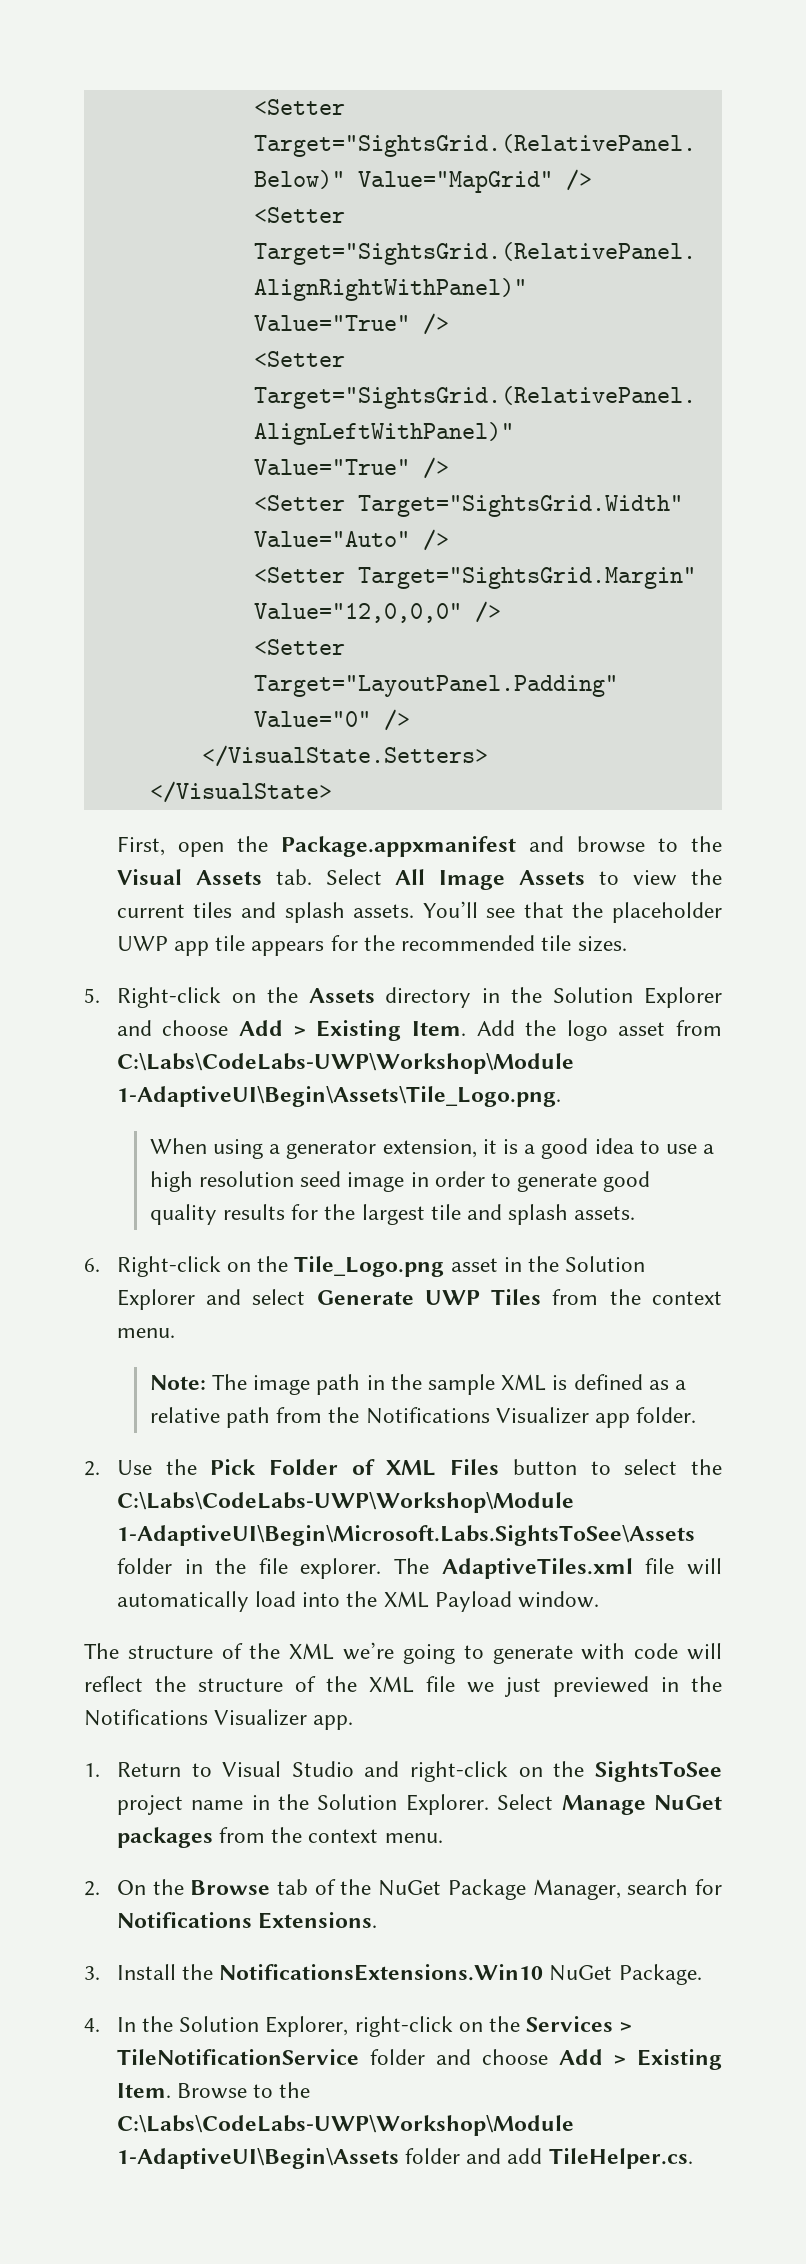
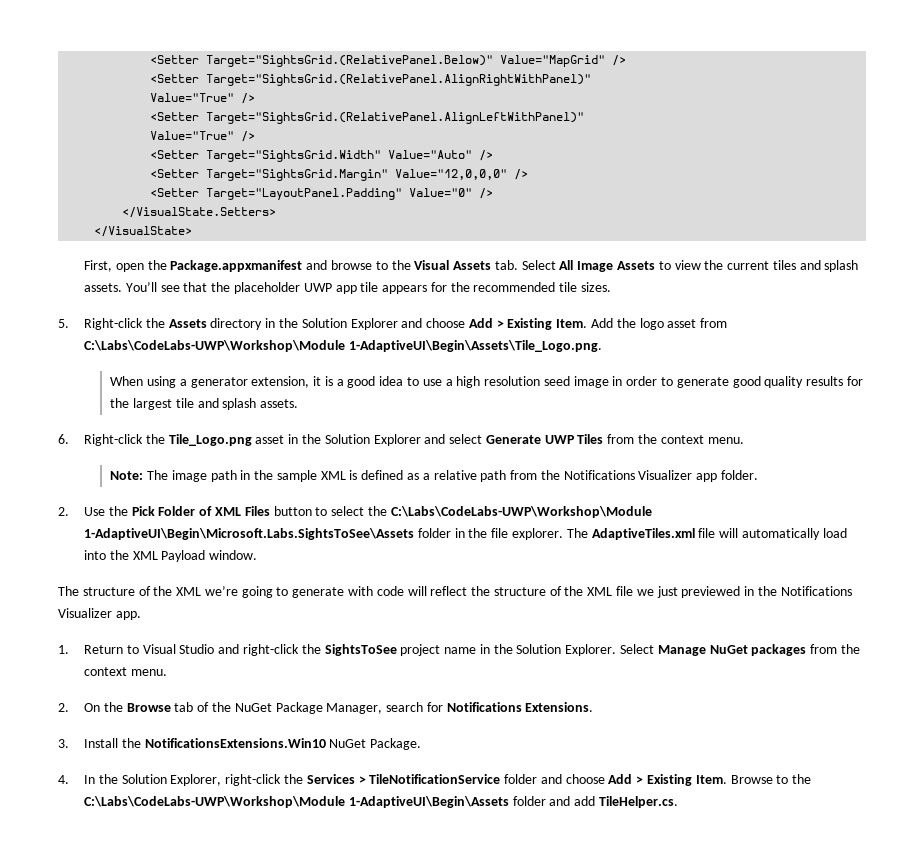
- 5. Right-click on the Assets directory in the Solution Explorer and choose Add > Existing Item.
+ 5. Right-click the Assets directory in the Solution Explorer and choose Add > Existing Item.
- 6. Right-click on the Tile_Logo.png asset in the Solution Explorer and select Generate UWP Tiles from the context menu.
+ 6. Right-click the Tile_Logo.png asset in the Solution Explorer and select Generate UWP Tiles from the context menu.
- 1. Return to Visual Studio and right-click on the SightsToSee project name in the Solution Explorer.
+ 1. Return to Visual Studio and right-click the SightsToSee project name in the Solution Explorer.
- 4. In the Solution Explorer, right-click on the Services > TileNotificationService folder and choose Add > Existing Item.
+ 4. In the Solution Explorer, right-click the Services > TileNotificationService folder and choose Add > Existing Item.

